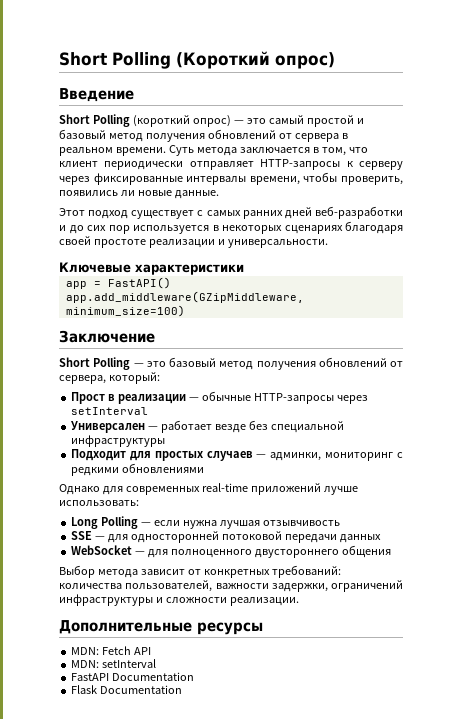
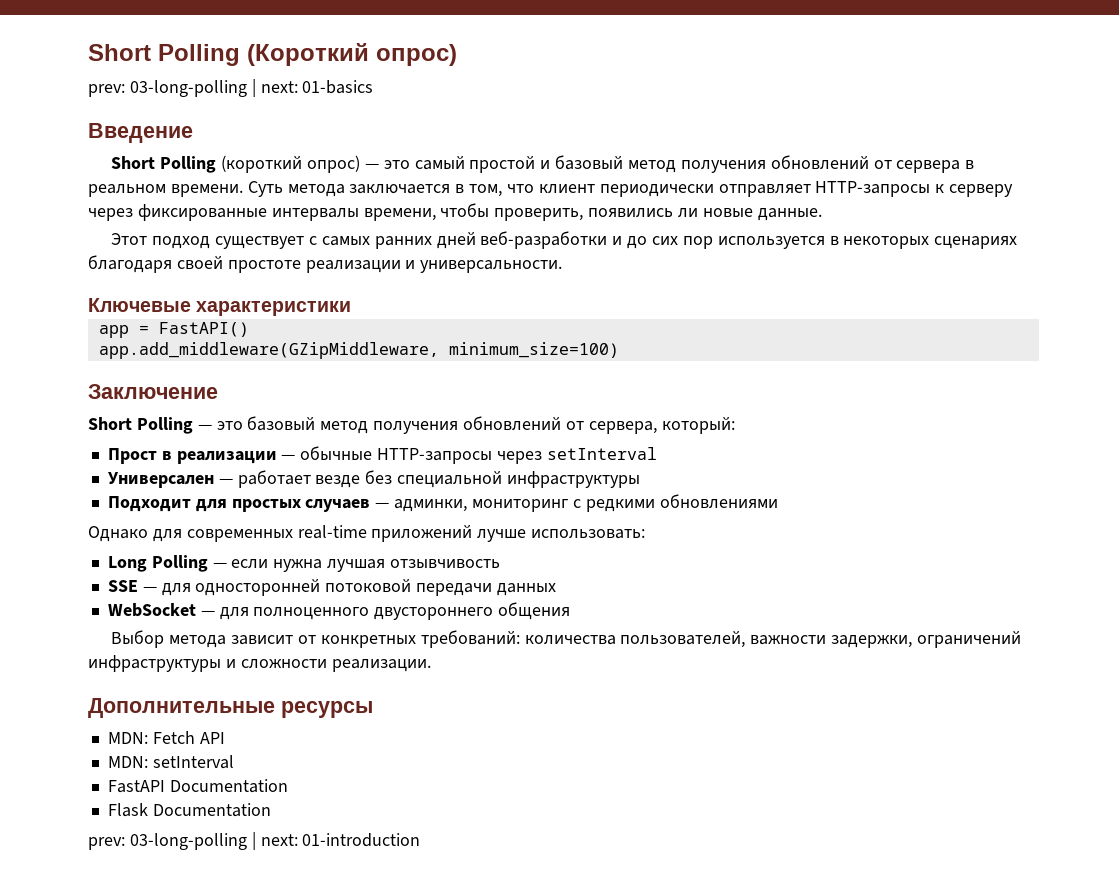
+ prev: 03-long-polling | next: 01-basics
+ prev: 03-long-polling | next: 01-introduction

